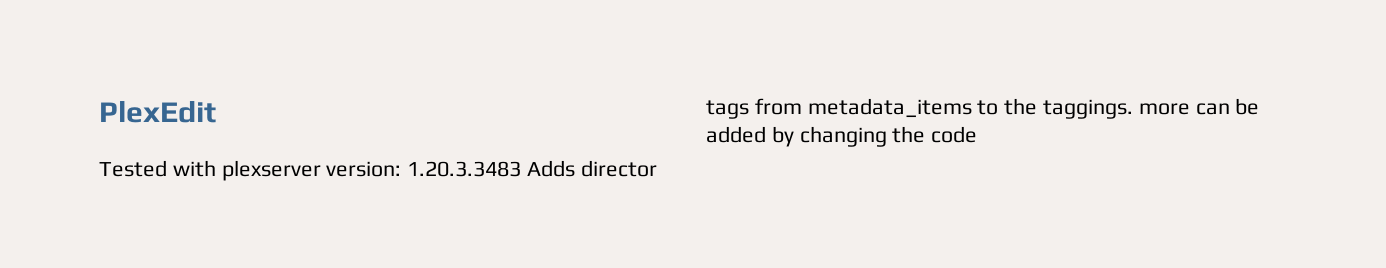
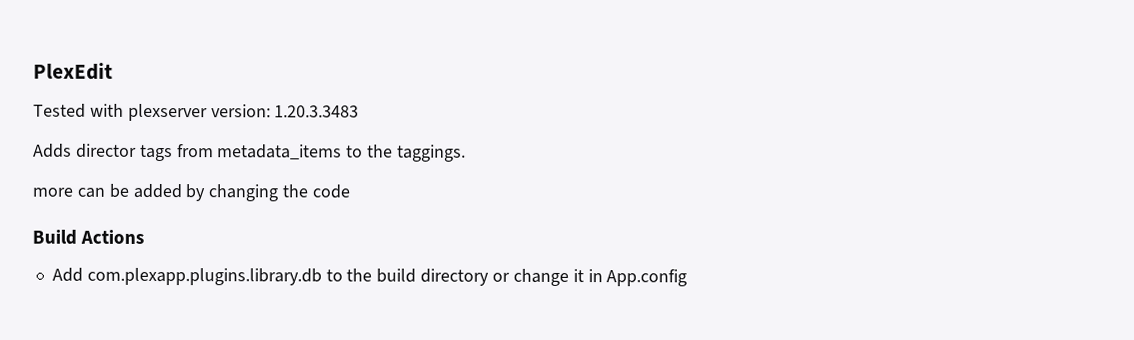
- Tested with plexserver version: 1.20.3.3483 Adds director tags from metadata_items to the taggings. more can be added by changing the code
+ Tested with plexserver version: 1.20.3.3483
+ Adds director tags from metadata_items to the taggings.
+ more can be added by changing the code
+ Build Actions
+ Add com.plexapp.plugins.library.db to the build directory or change it in App.config

